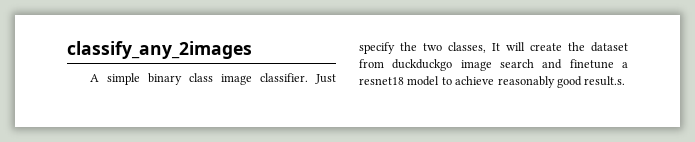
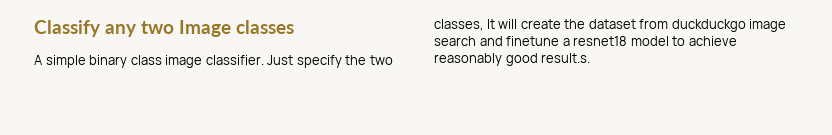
- classify_any_2images
+ Classify any two Image classes

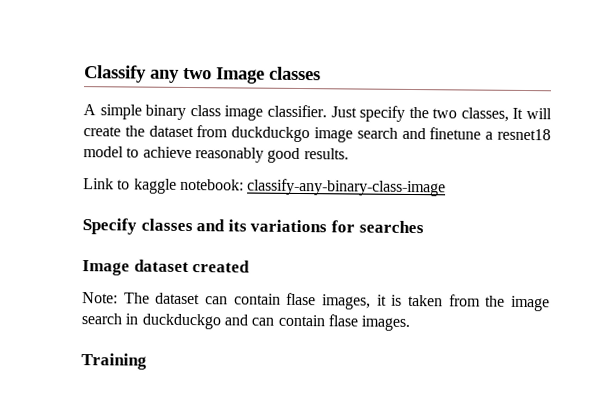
- Just specify the two classes, It will create the dataset from duckduckgo image search and finetune a resnet18 model to achieve reasonably good result.s.
+ Just specify the two classes, It will create the dataset from duckduckgo image search and finetune a resnet18 model to achieve reasonably good results.
+ Link to kaggle notebook: classify-any-binary-class-image
+ Specify classes and its variations for searches
+ Image dataset created
+ Note: The dataset can contain flase images, it is taken from the image search in duckduckgo and can contain flase images.
+ Training

